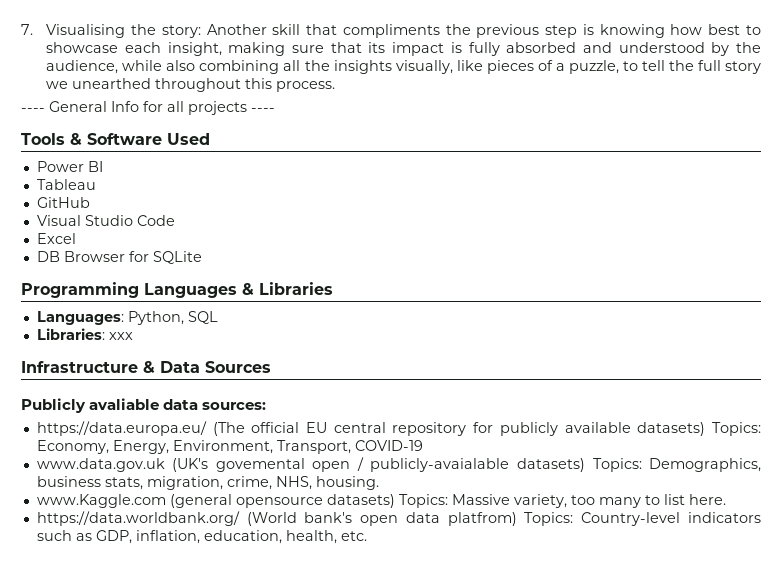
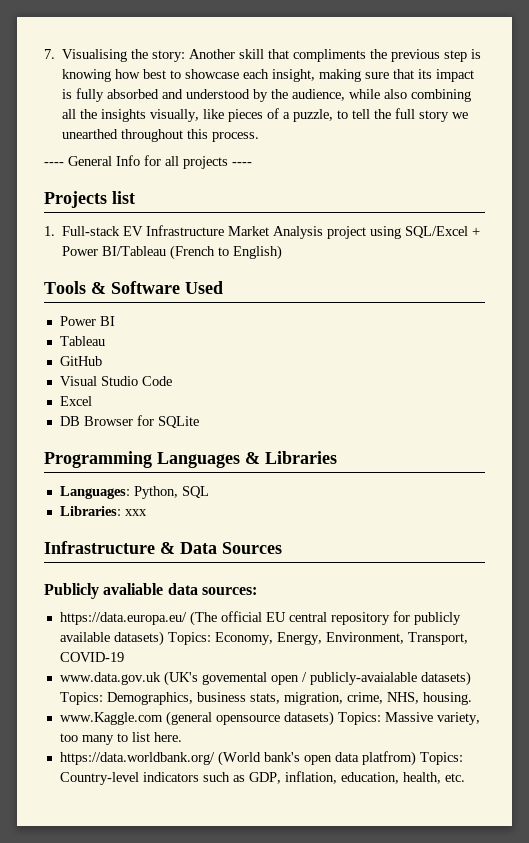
+ Projects list
+ 1. Full-stack EV Infrastructure Market Analysis project using SQL/Excel + Power BI/Tableau (French to English)

